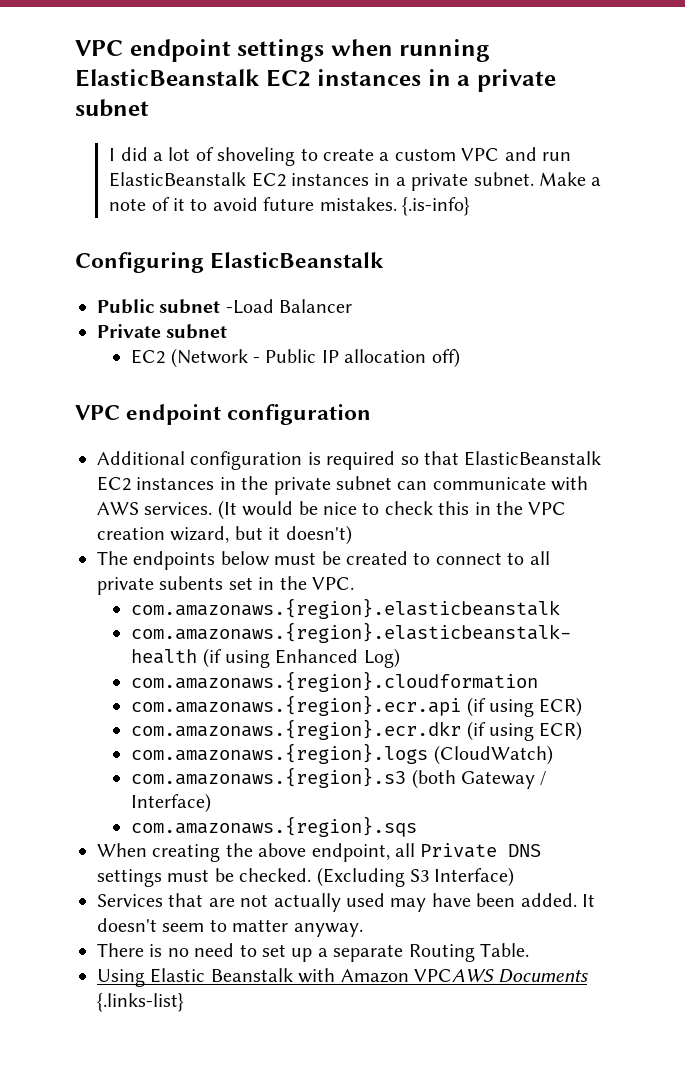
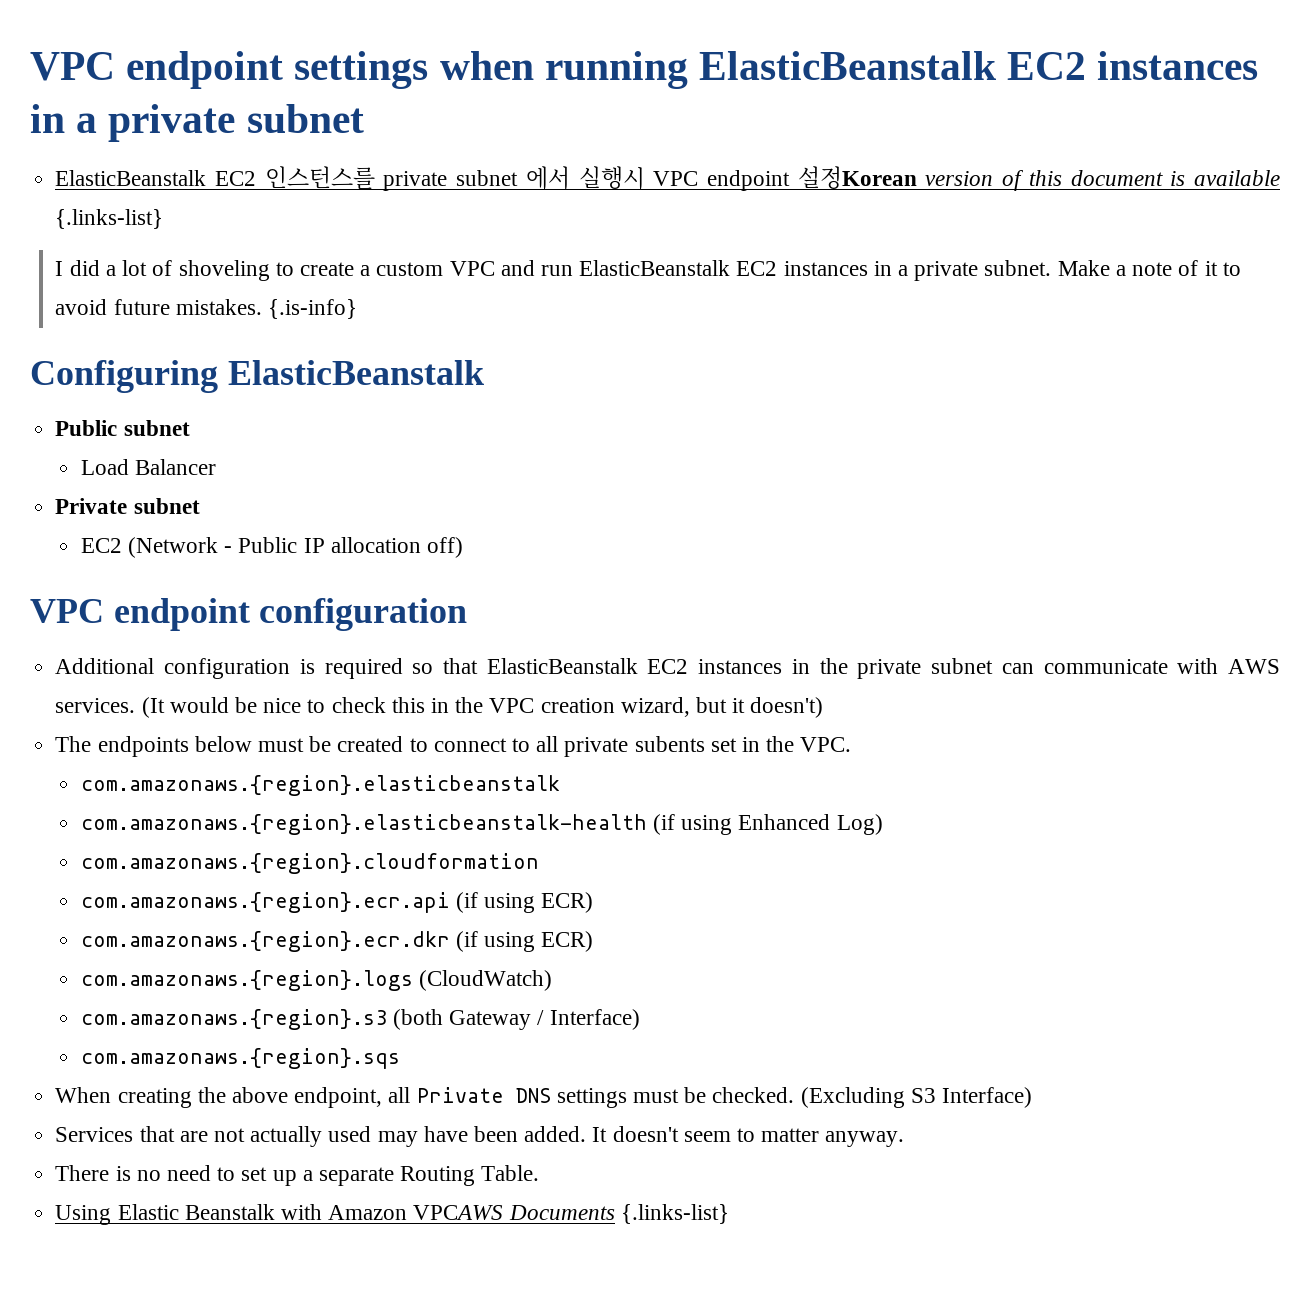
+ ElasticBeanstalk EC2 인스턴스를 private subnet 에서 실행시 VPC endpoint 설정Korean version of this document is available {.links-list}
- Public subnet -Load Balancer
+ Public subnet
+ Load Balancer

